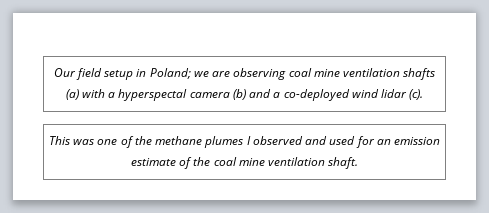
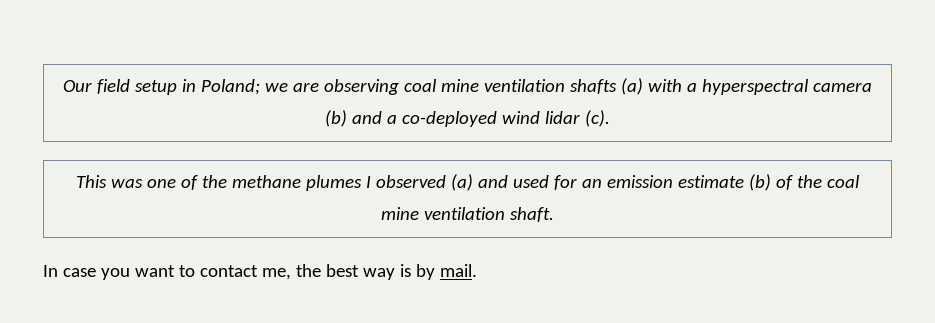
- Our field setup in Poland; we are observing coal mine ventilation shafts (a) with a hyperspectal camera (b) and a co-deployed wind lidar (c).
+ Our field setup in Poland; we are observing coal mine ventilation shafts (a) with a hyperspectral camera (b) and a co-deployed wind lidar (c).
- This was one of the methane plumes I observed and used for an emission estimate of the coal mine ventilation shaft.
+ This was one of the methane plumes I observed (a) and used for an emission estimate (b) of the coal mine ventilation shaft.
+ In case you want to contact me, the best way is by mail.

